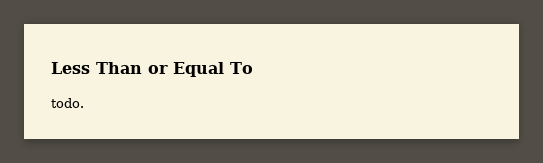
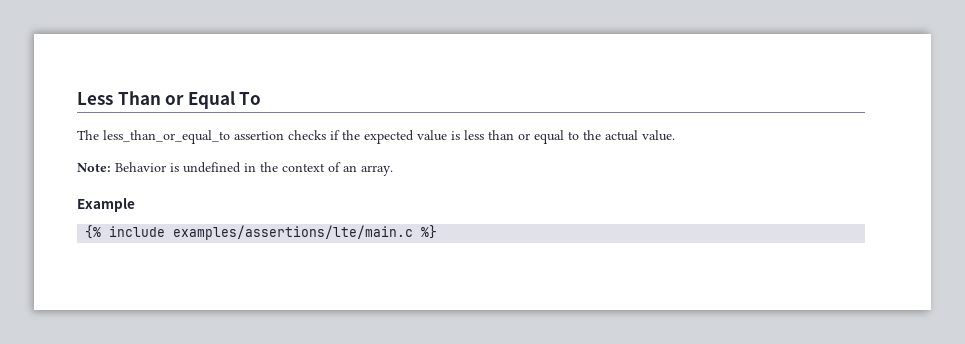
- todo.
+ The less_than_or_equal_to assertion checks if the expected value is less than or equal to the actual value.
+ Note: Behavior is undefined in the context of an array.
+ Example
+ {% include examples/assertions/lte/main.c %}

